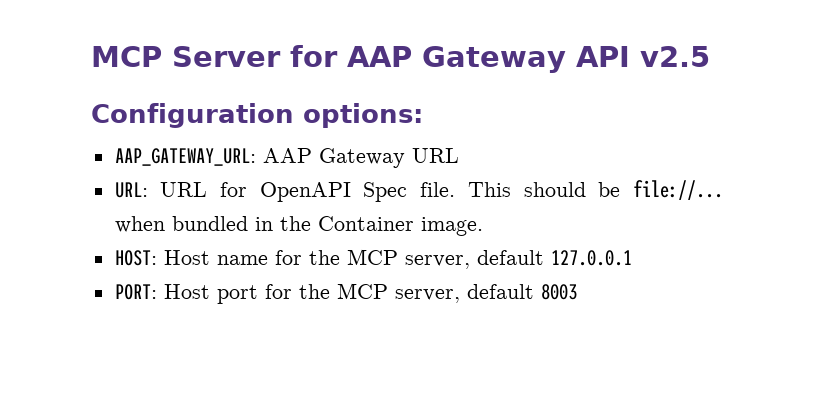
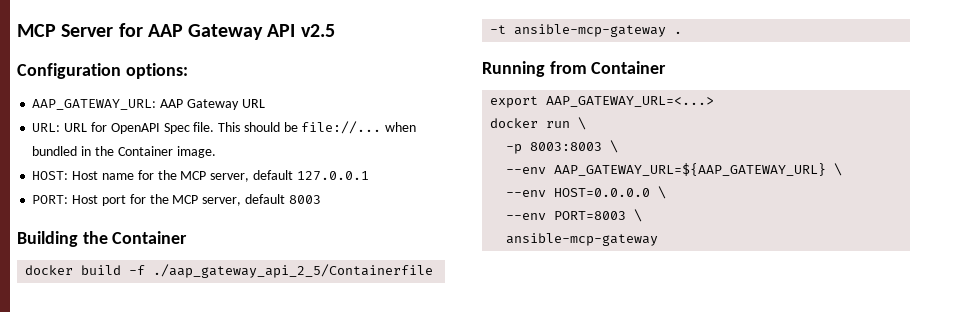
+ Building the Container
+ docker build -f ./aap_gateway_api_2_5/Containerfile -t ansible-mcp-gateway .
+ Running from Container
+ export AAP_GATEWAY_URL=<...>
+ docker run \
+ -p 8003:8003 \
+ --env AAP_GATEWAY_URL=${AAP_GATEWAY_URL} \
+ --env HOST=0.0.0.0 \
+ --env PORT=8003 \
+ ansible-mcp-gateway

